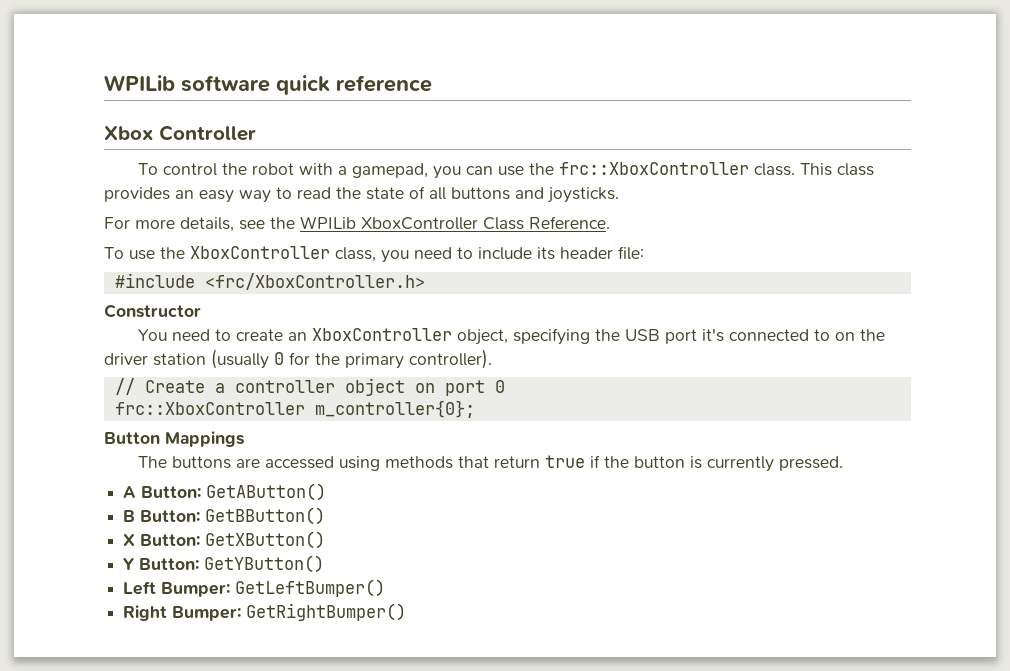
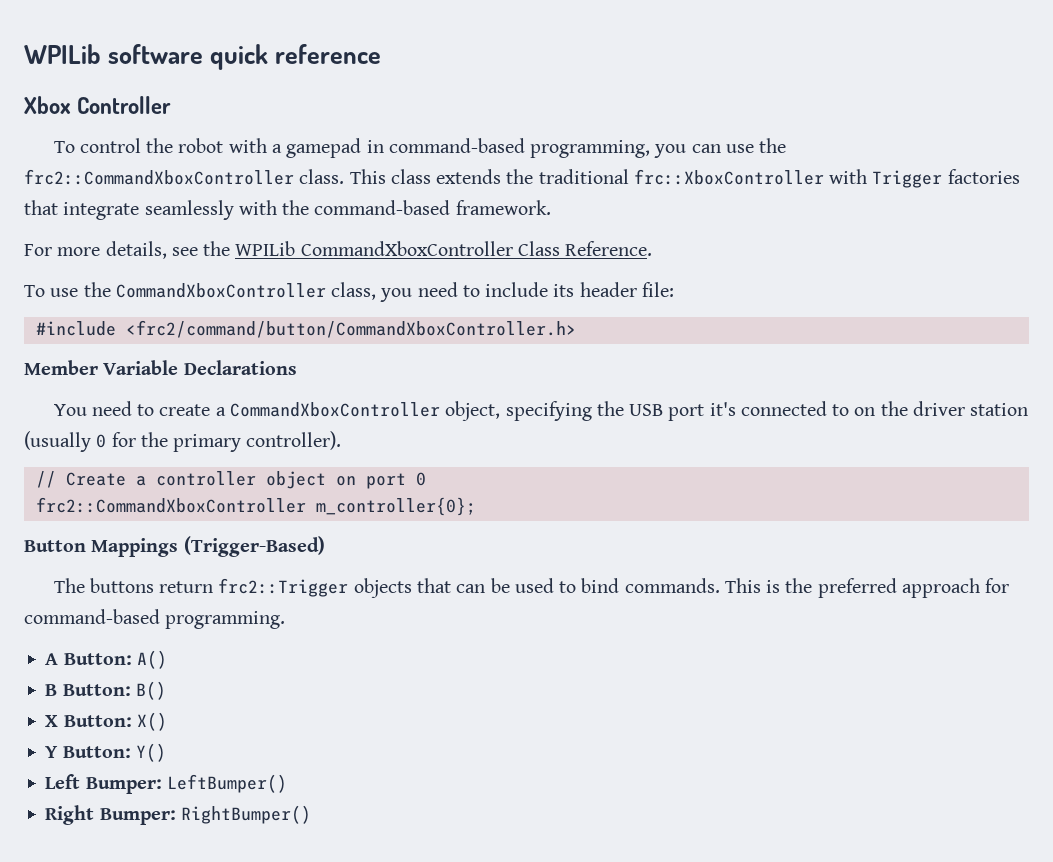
- To control the robot with a gamepad, you can use the frc::XboxController class.
+ To control the robot with a gamepad in command-based programming, you can use the frc2::CommandXboxController class.
- This class provides an easy way to read the state of all buttons and joysticks.
+ This class extends the traditional frc::XboxController with Trigger factories that integrate seamlessly with the command-based framework.
- For more details, see the WPILib XboxController Class Reference.
+ For more details, see the WPILib CommandXboxController Class Reference.
- To use the XboxController class, you need to include its header file:
+ To use the CommandXboxController class, you need to include its header file:
- #include <frc/XboxController.h>
- Constructor
+ #include <frc2/command/button/CommandXboxController.h>
+ Member Variable Declarations
- You need to create an XboxController object, specifying the USB port it's connected to on the driver station (usually 0 for the primary controller).
+ You need to create a CommandXboxController object, specifying the USB port it's connected to on the driver station (usually 0 for the primary controller).
- frc::XboxController m_controller{0};
+ frc2::CommandXboxController m_controller{0};
- Button Mappings
+ Button Mappings (Trigger-Based)
- The buttons are accessed using methods that return true if the button is currently pressed.
+ The buttons return frc2::Trigger objects that can be used to bind commands. This is the preferred approach for command-based programming.
- A Button: GetAButton()
+ A Button: A()
- B Button: GetBButton()
+ B Button: B()
- X Button: GetXButton()
+ X Button: X()
- Y Button: GetYButton()
+ Y Button: Y()
- Left Bumper: GetLeftBumper()
+ Left Bumper: LeftBumper()
- Right Bumper: GetRightBumper()
+ Right Bumper: RightBumper()

